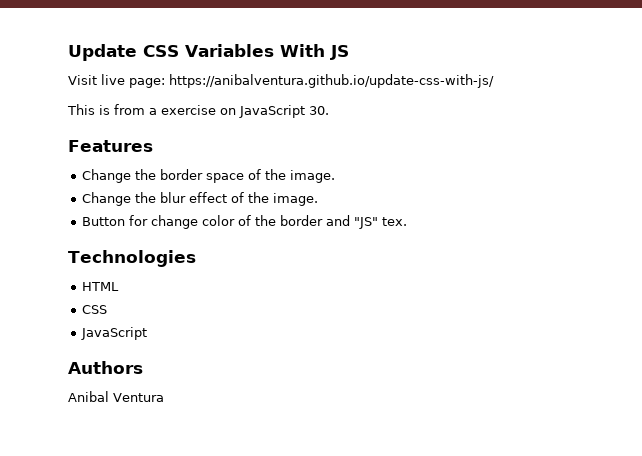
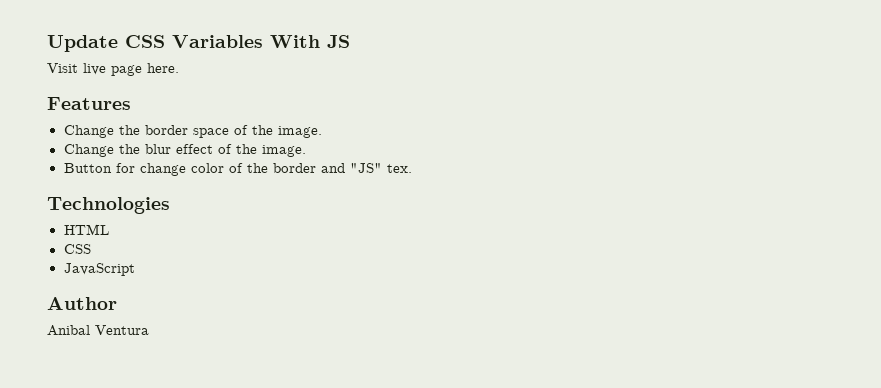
- Visit live page: https://anibalventura.github.io/update-css-with-js/
- This is from a exercise on JavaScript 30.
+ Visit live page here.
- Authors
+ Author

